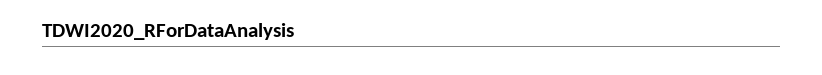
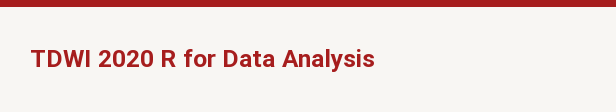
- TDWI2020_RForDataAnalysis
+ TDWI 2020 R for Data Analysis

